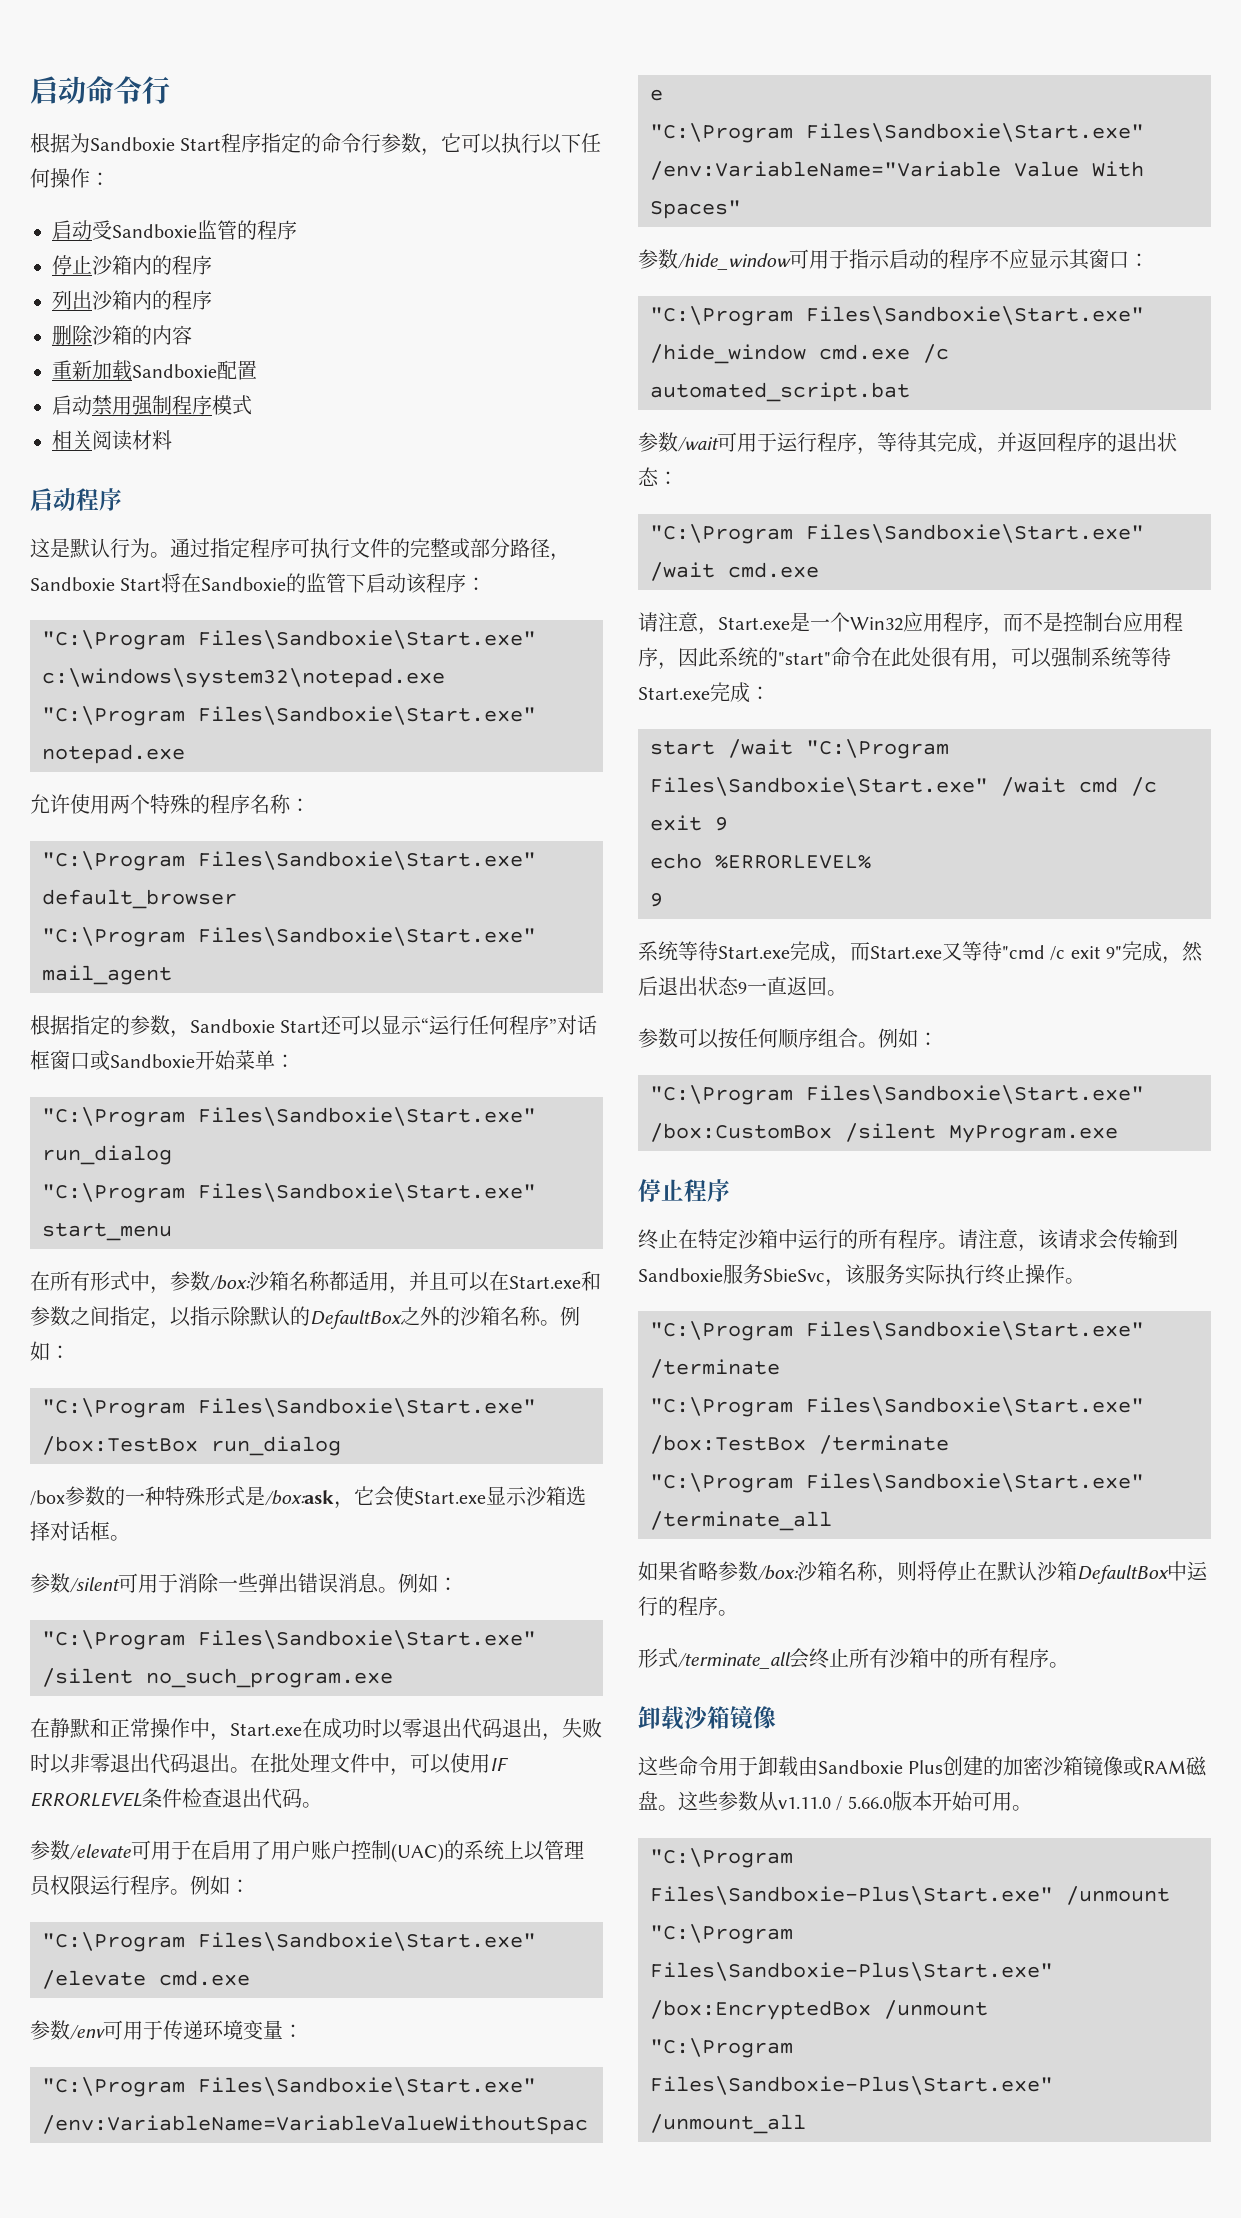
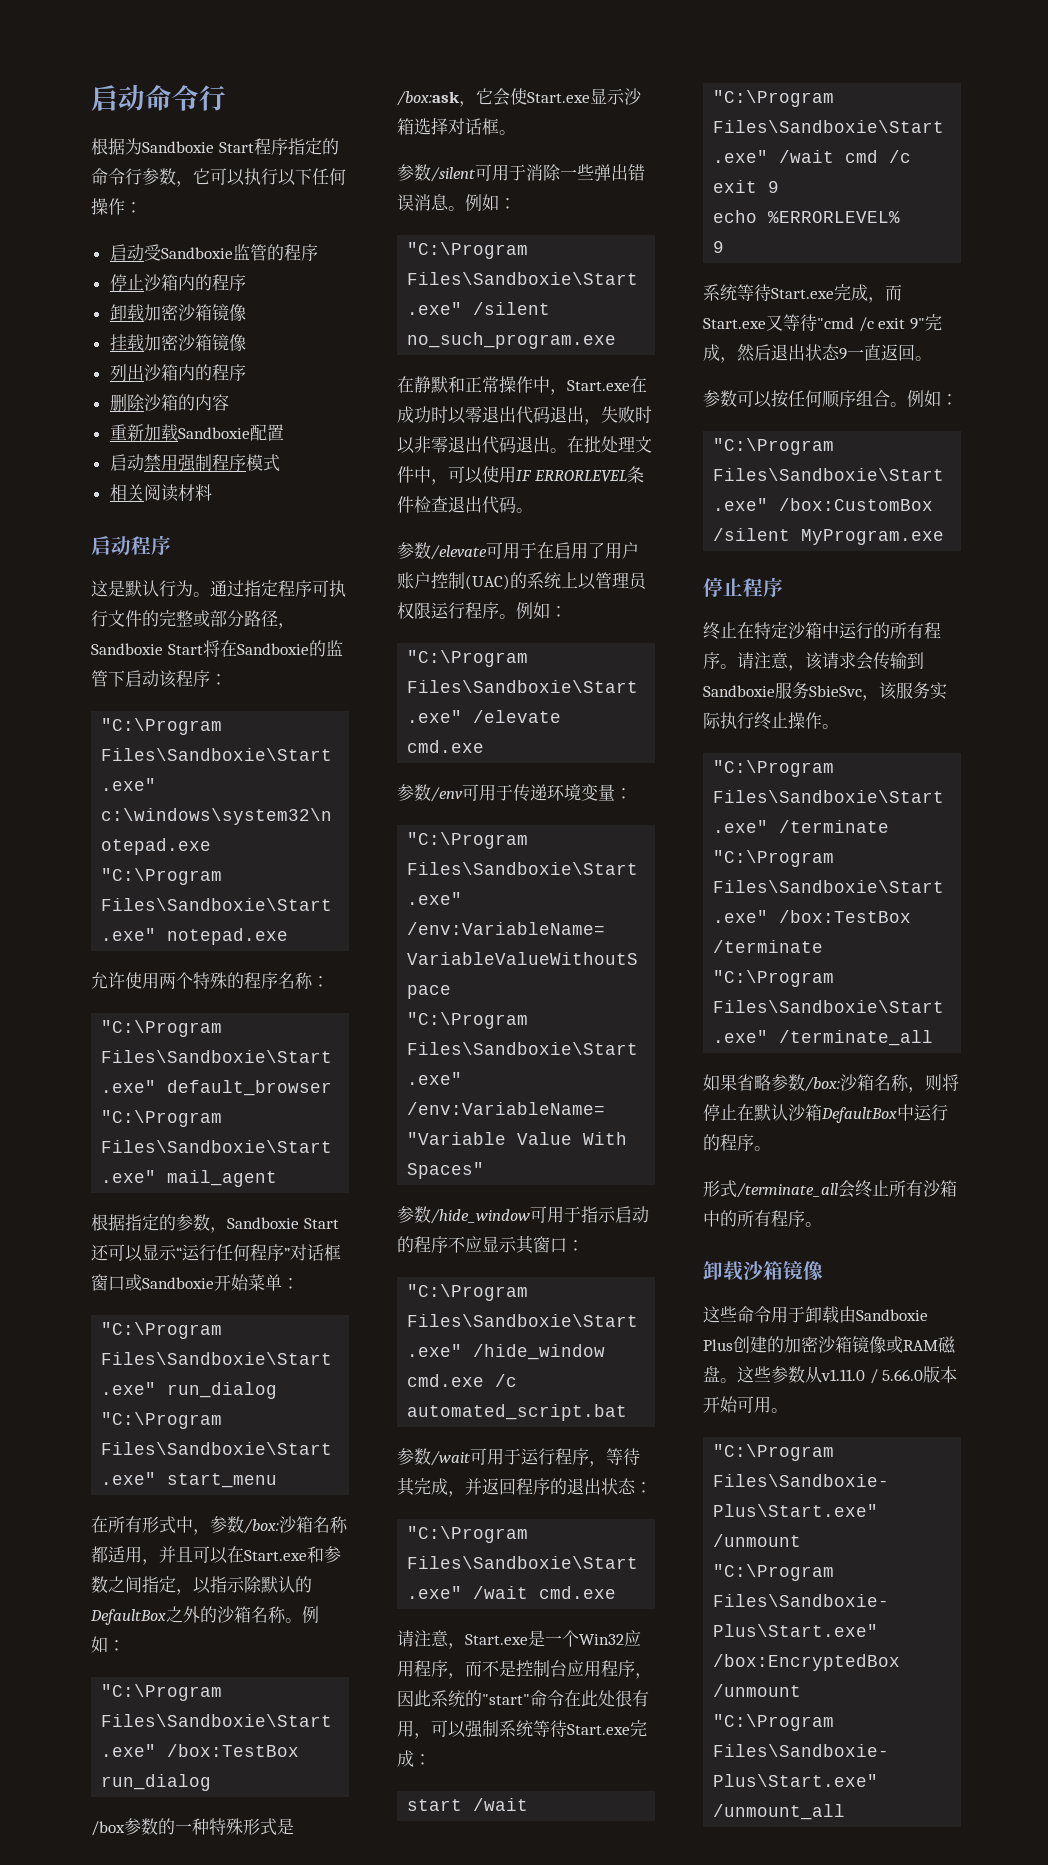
+ 卸载加密沙箱镜像
+ 挂载加密沙箱镜像

